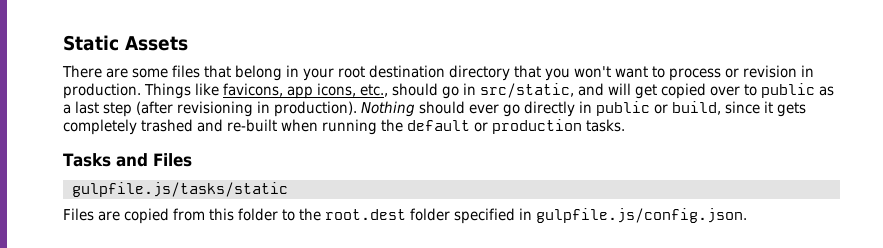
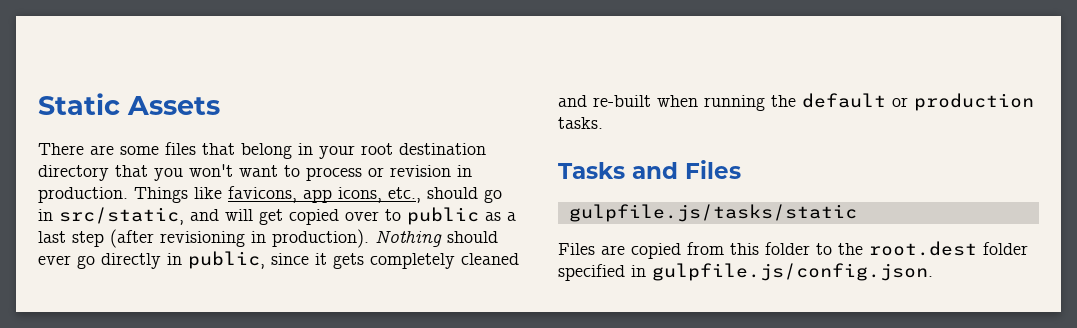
- Nothing should ever go directly in public or build, since it gets completely trashed and re-built when running the default or production tasks.
+ Nothing should ever go directly in public, since it gets completely cleaned and re-built when running the default or production tasks.

